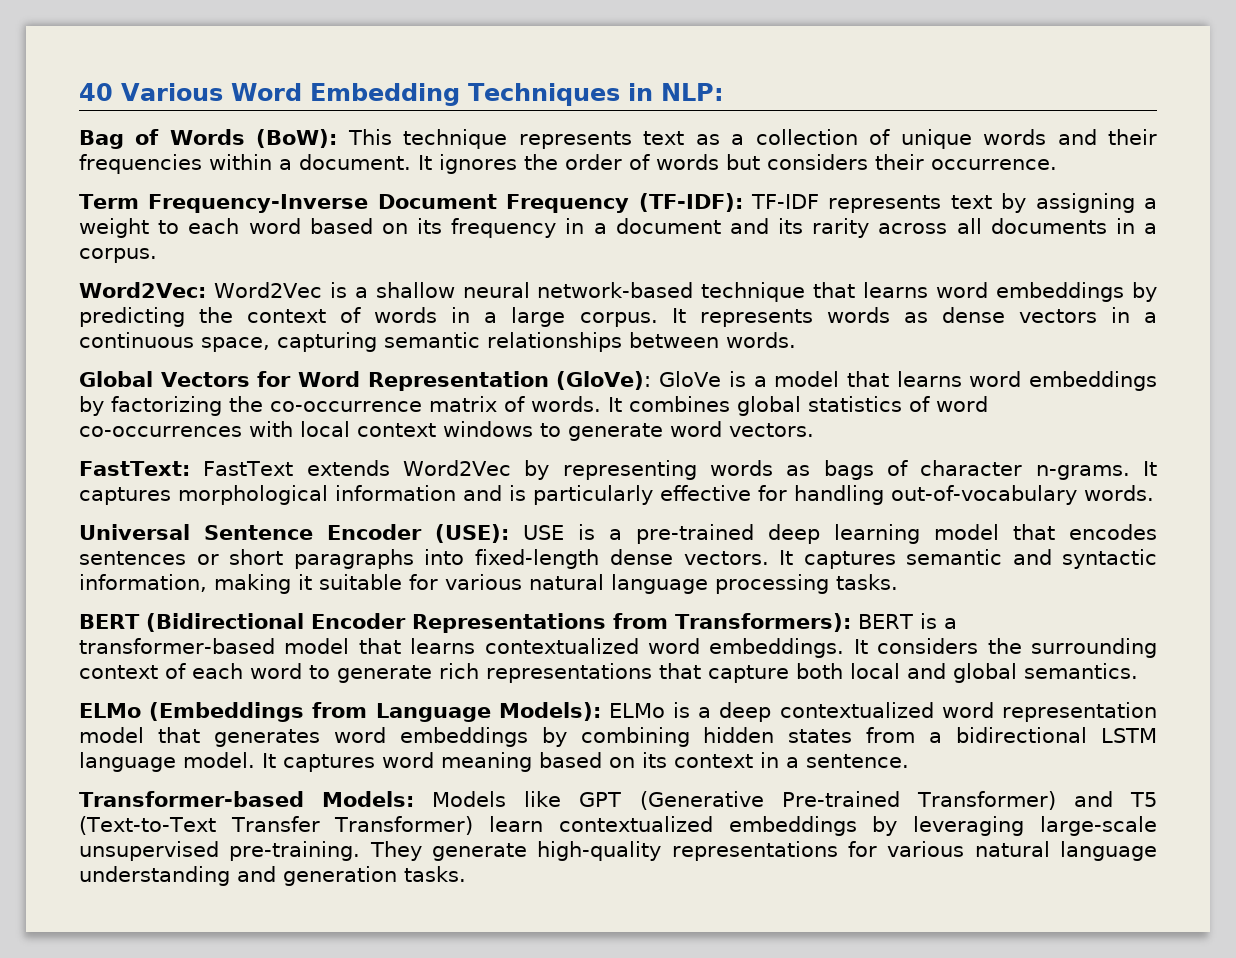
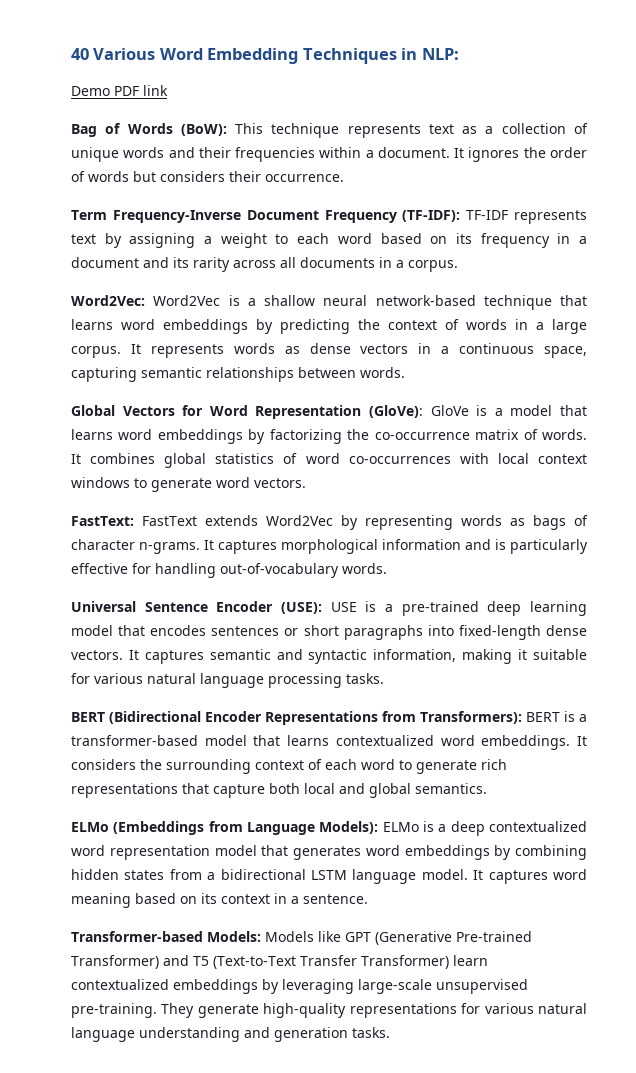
+ Demo PDF link

